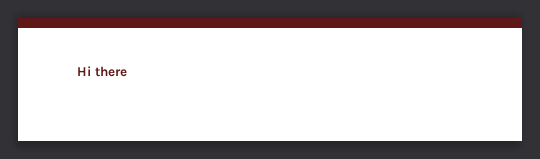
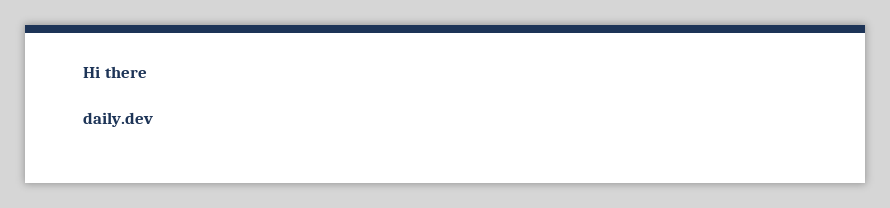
+ daily.dev

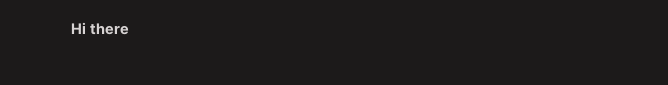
- daily.dev

